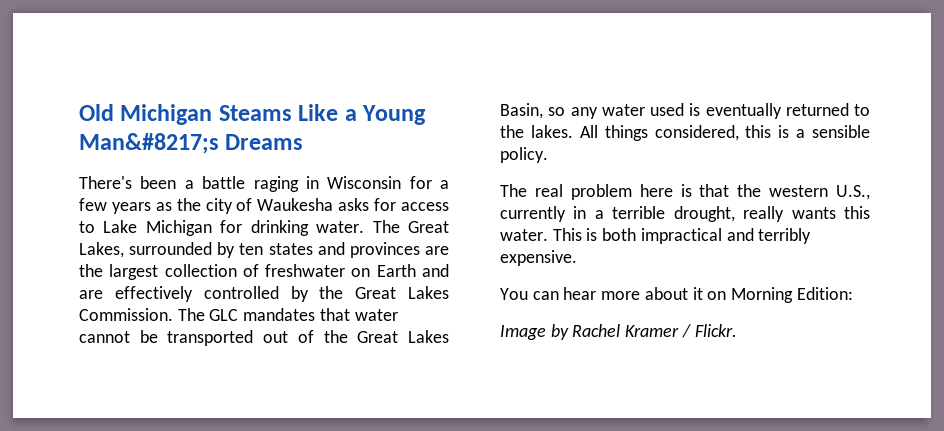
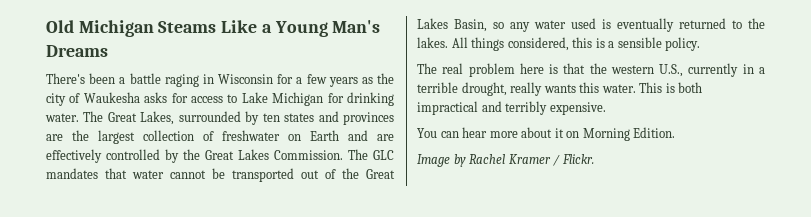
- Old Michigan Steams Like a Young Man&#8217;s Dreams
+ Old Michigan Steams Like a Young Man's Dreams
- You can hear more about it on Morning Edition:
+ You can hear more about it on Morning Edition.

